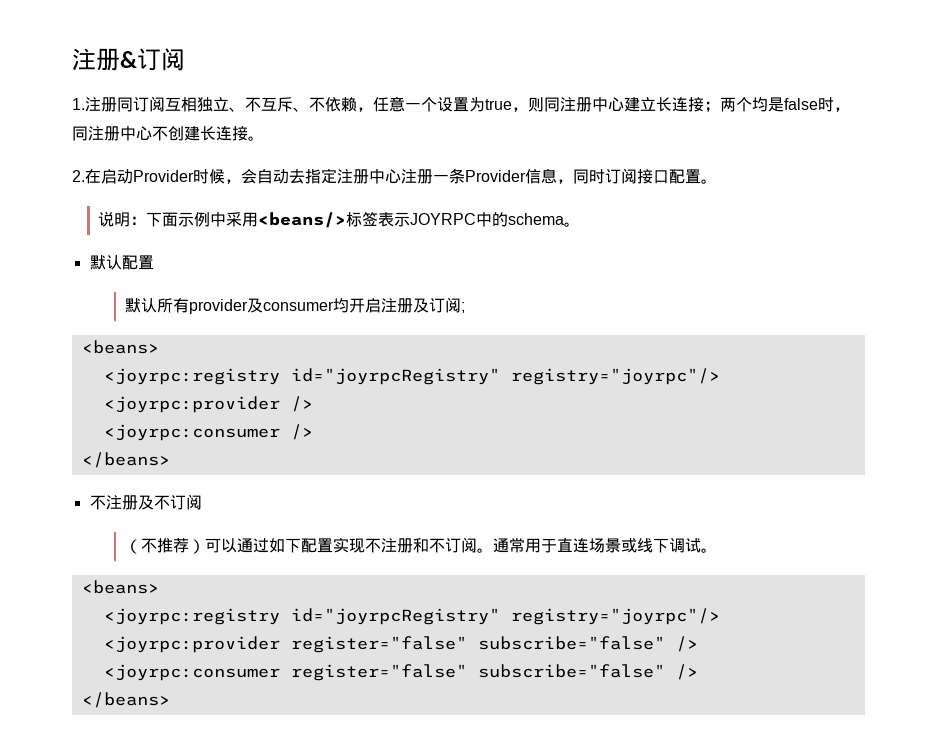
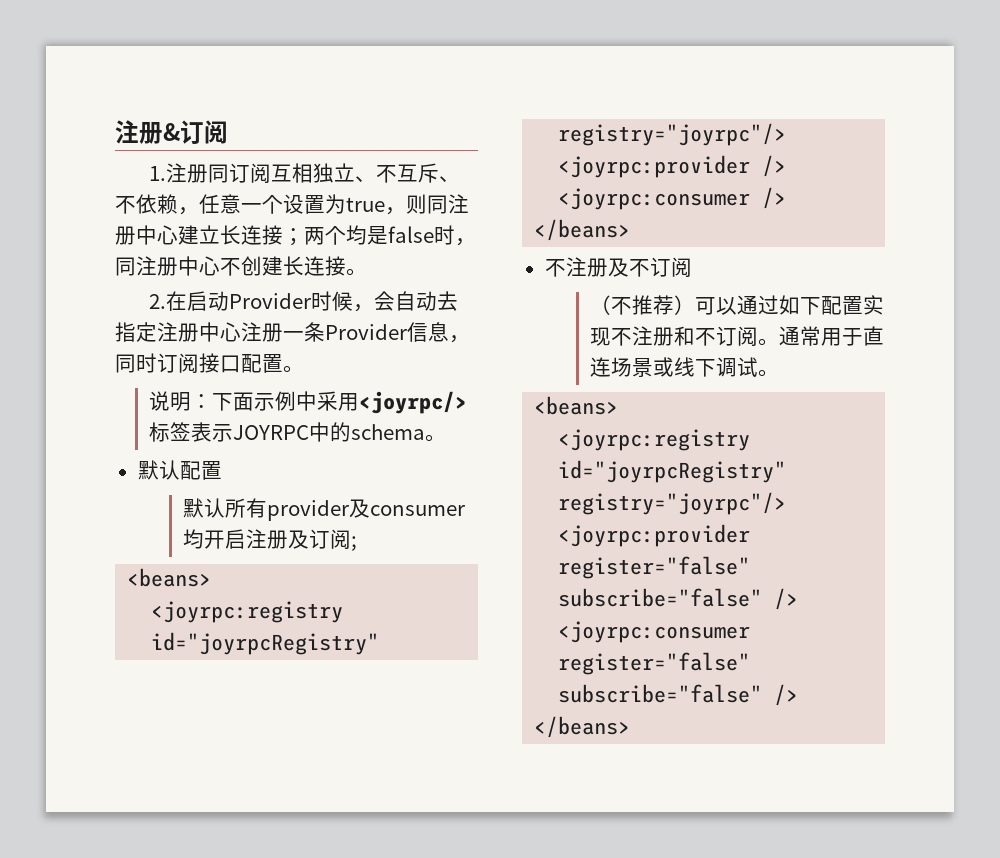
- 说明：下面示例中采用<beans/>标签表示JOYRPC中的schema。
+ 说明：下面示例中采用<joyrpc/>标签表示JOYRPC中的schema。

